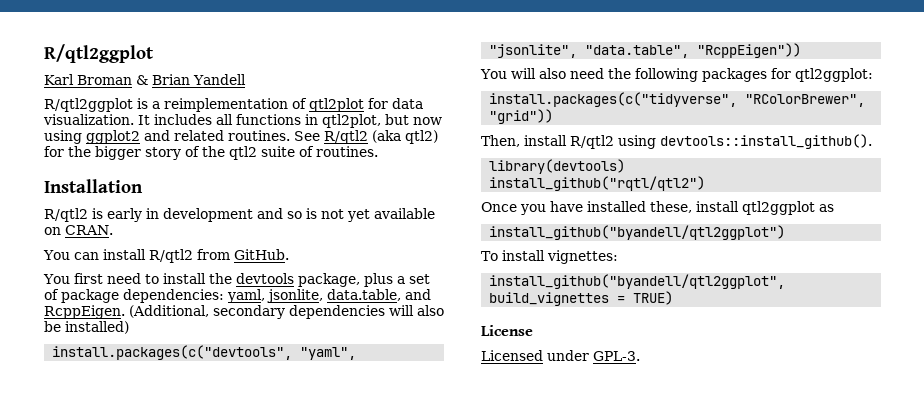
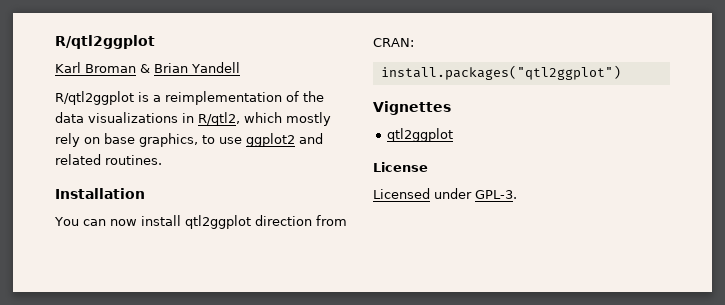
- R/qtl2ggplot is a reimplementation of qtl2plot for data visualization. It includes all functions in qtl2plot, but now using ggplot2 and related routines. See R/qtl2 (aka qtl2) for the bigger story of the qtl2 suite of routines.
+ R/qtl2ggplot is a reimplementation of the data visualizations in R/qtl2, which mostly rely on base graphics, to use ggplot2 and related routines.
  Installation
- R/qtl2 is early in development and so is not yet available on CRAN.
- You can install R/qtl2 from GitHub.
- You first need to install the devtools package, plus a set of package dependencies: yaml, jsonlite, data.table, and RcppEigen. (Additional, secondary dependencies will also be installed)
- install.packages(c("devtools", "yaml", "jsonlite", "data.table", "RcppEigen"))
- You will also need the following packages for qtl2ggplot:
- install.packages(c("tidyverse", "RColorBrewer", "grid"))
- Then, install R/qtl2 using devtools::install_github().
- library(devtools)
- install_github("rqtl/qtl2")
- Once you have installed these, install qtl2ggplot as
- install_github("byandell/qtl2ggplot")
- To install vignettes:
- install_github("byandell/qtl2ggplot", build_vignettes = TRUE)
+ You can now install qtl2ggplot direction from CRAN:
+ install.packages("qtl2ggplot")
+ Vignettes
+ qtl2ggplot

